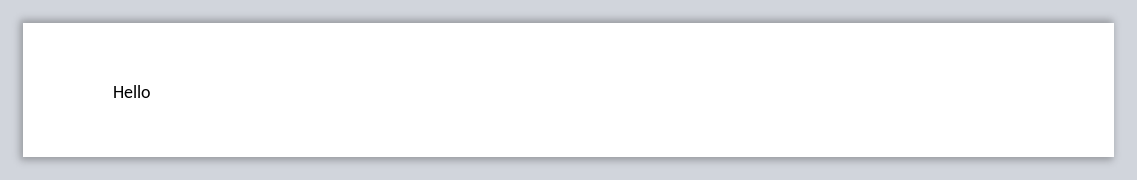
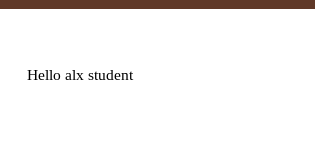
- Hello
+ Hello alx student

